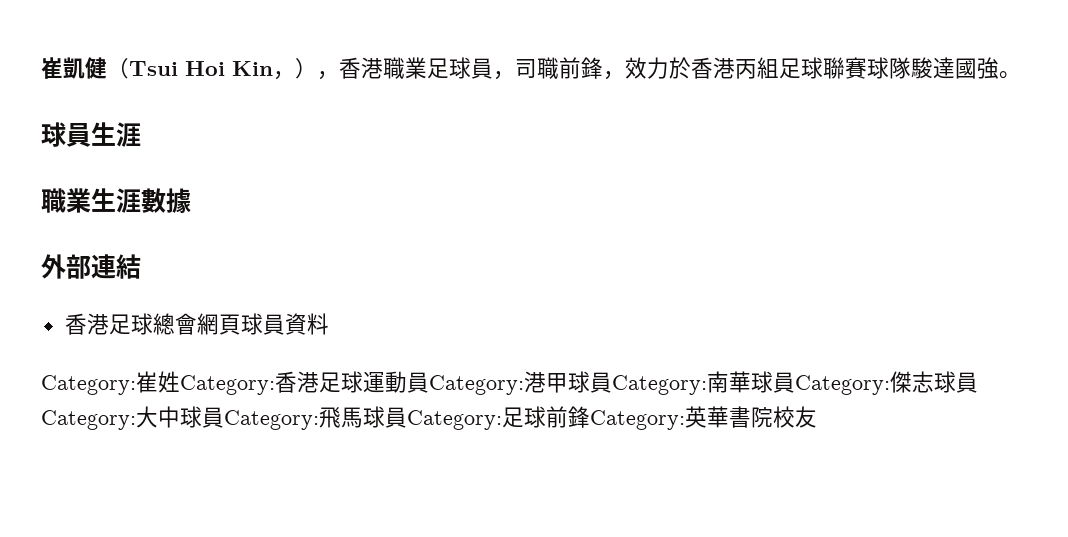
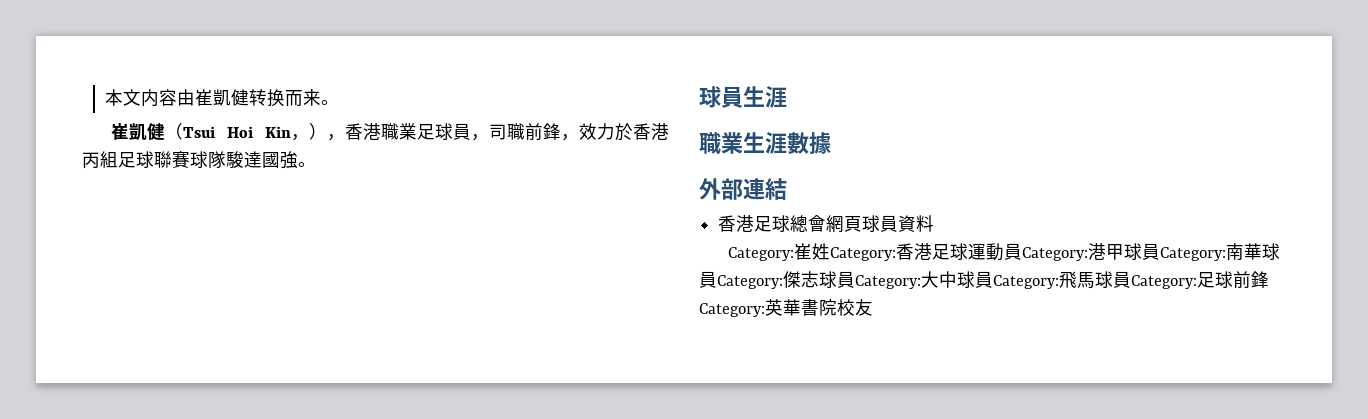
+ 本文内容由崔凱健转换而来。

